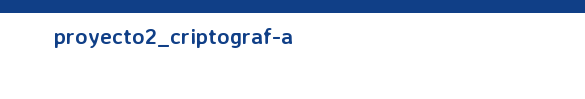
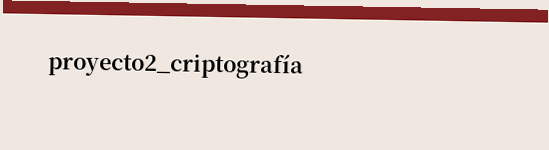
- proyecto2_criptograf-a
+ proyecto2_criptografía

